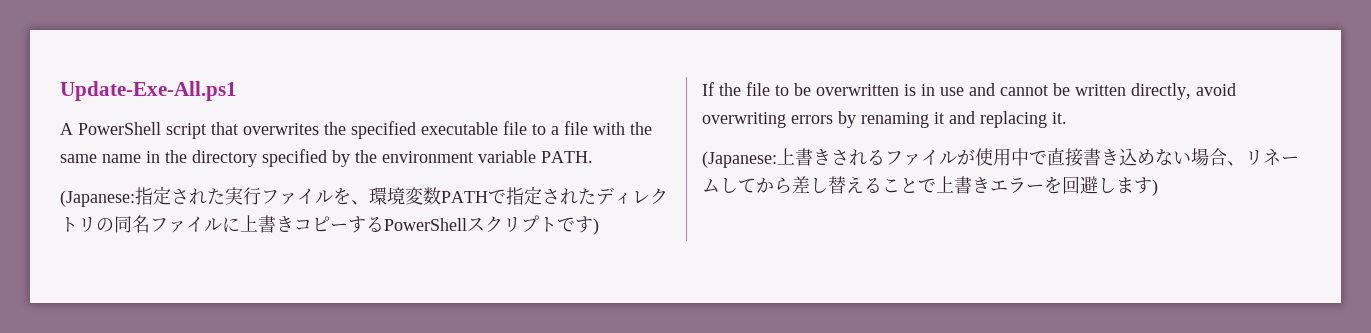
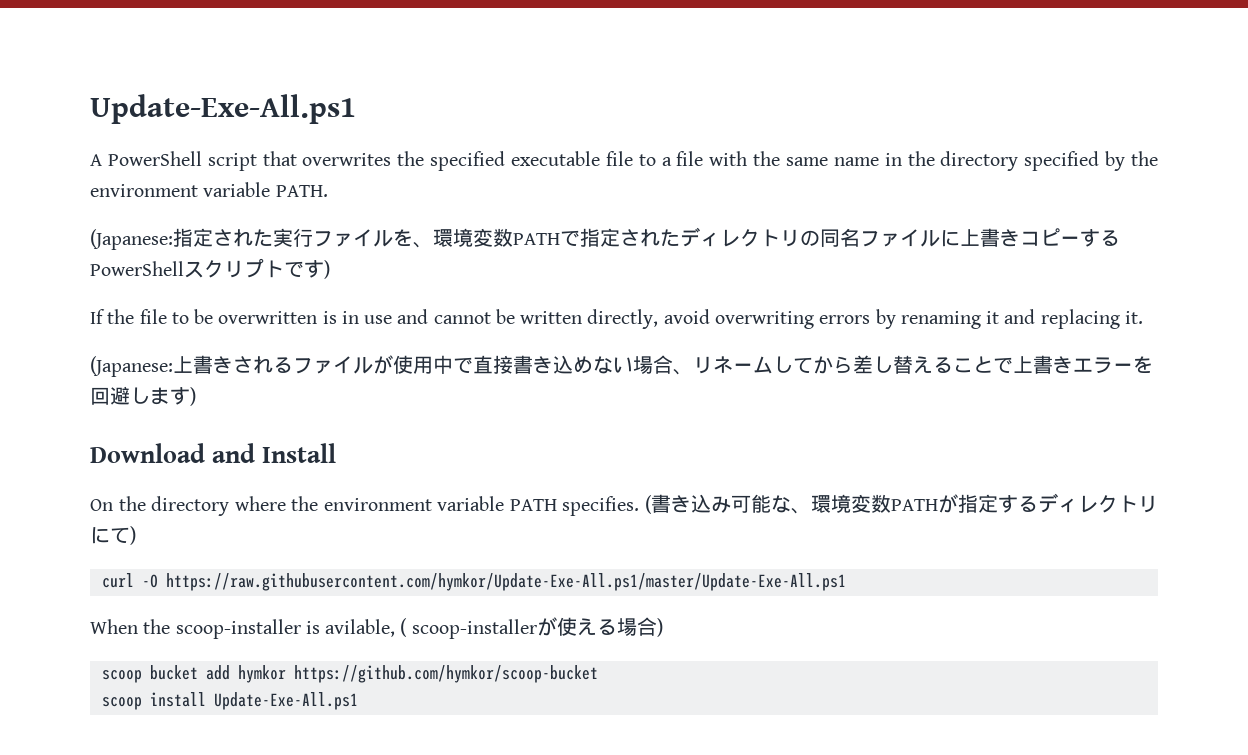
+ Download and Install
+ On the directory where the environment variable PATH specifies. (書き込み可能な、環境変数PATHが指定するディレクトリにて)
+ curl -O https://raw.githubusercontent.com/hymkor/Update-Exe-All.ps1/master/Update-Exe-All.ps1
+ When the scoop-installer is avilable, ( scoop-installerが使える場合)
+ scoop bucket add hymkor https://github.com/hymkor/scoop-bucket
+ scoop install Update-Exe-All.ps1

